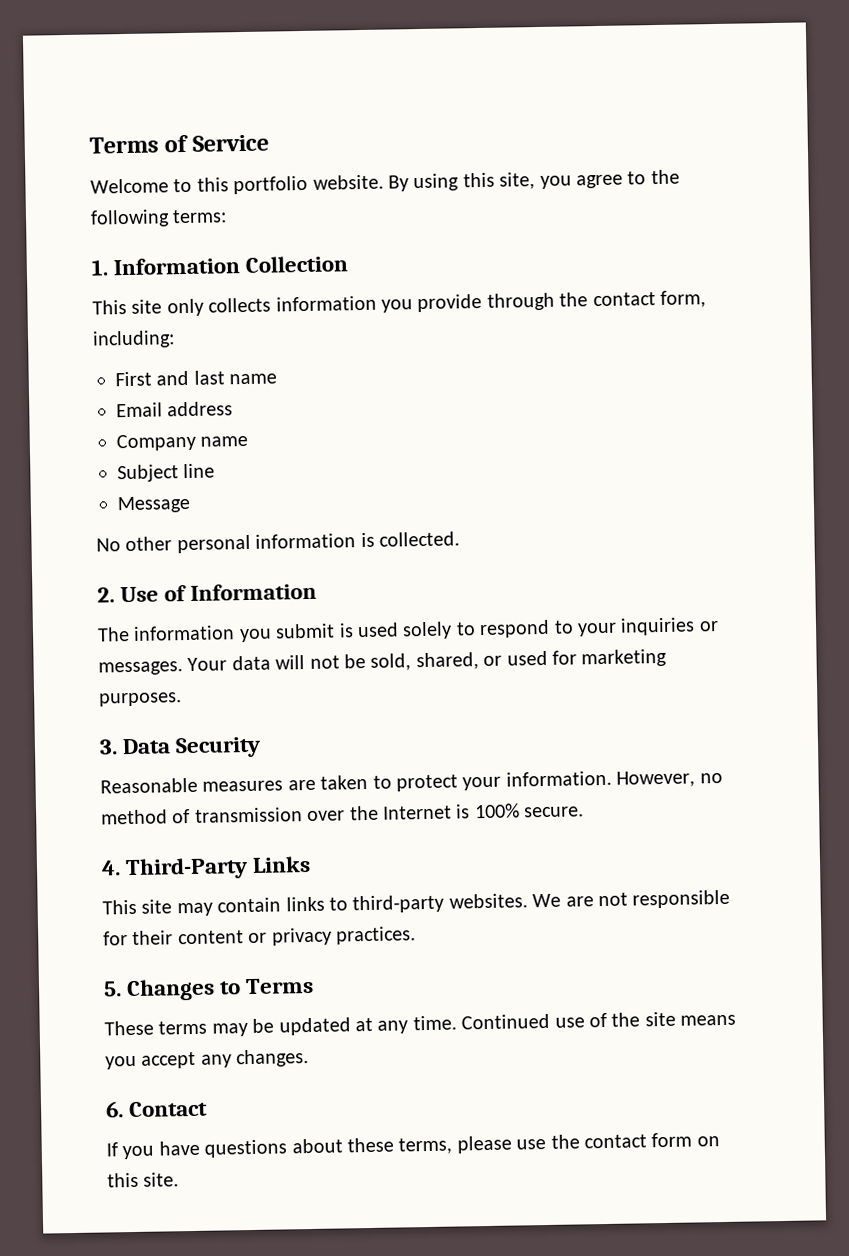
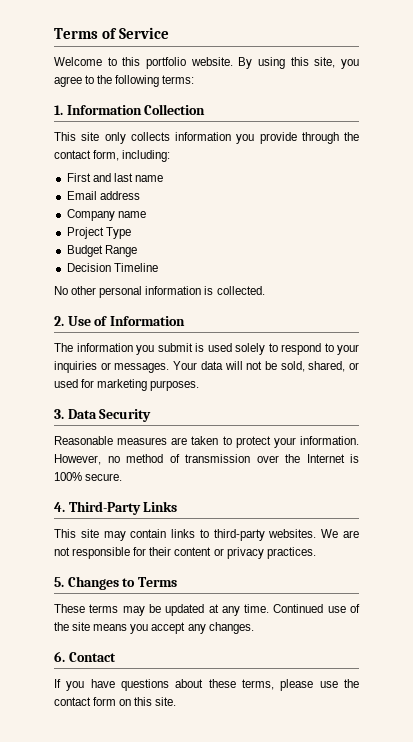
- Subject line
- Message
+ Project Type
+ Budget Range
+ Decision Timeline

